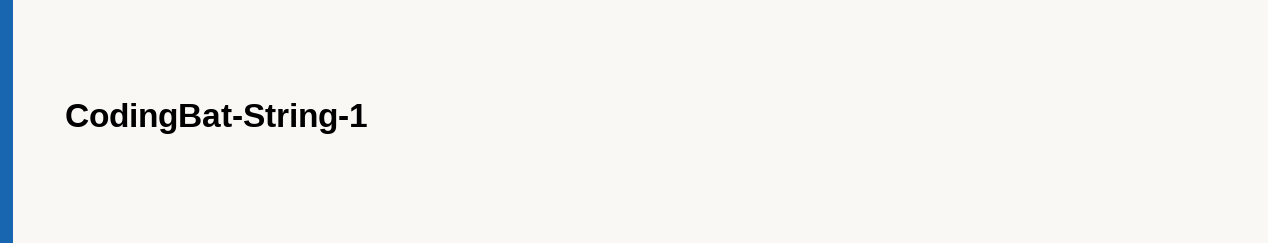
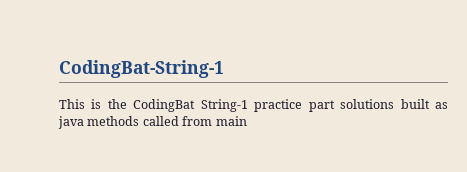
+ This is the CodingBat String-1 practice part solutions built as java methods called from main

